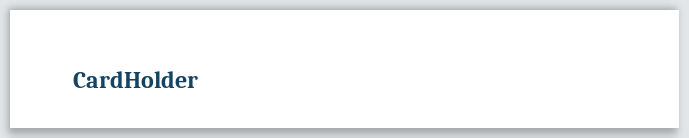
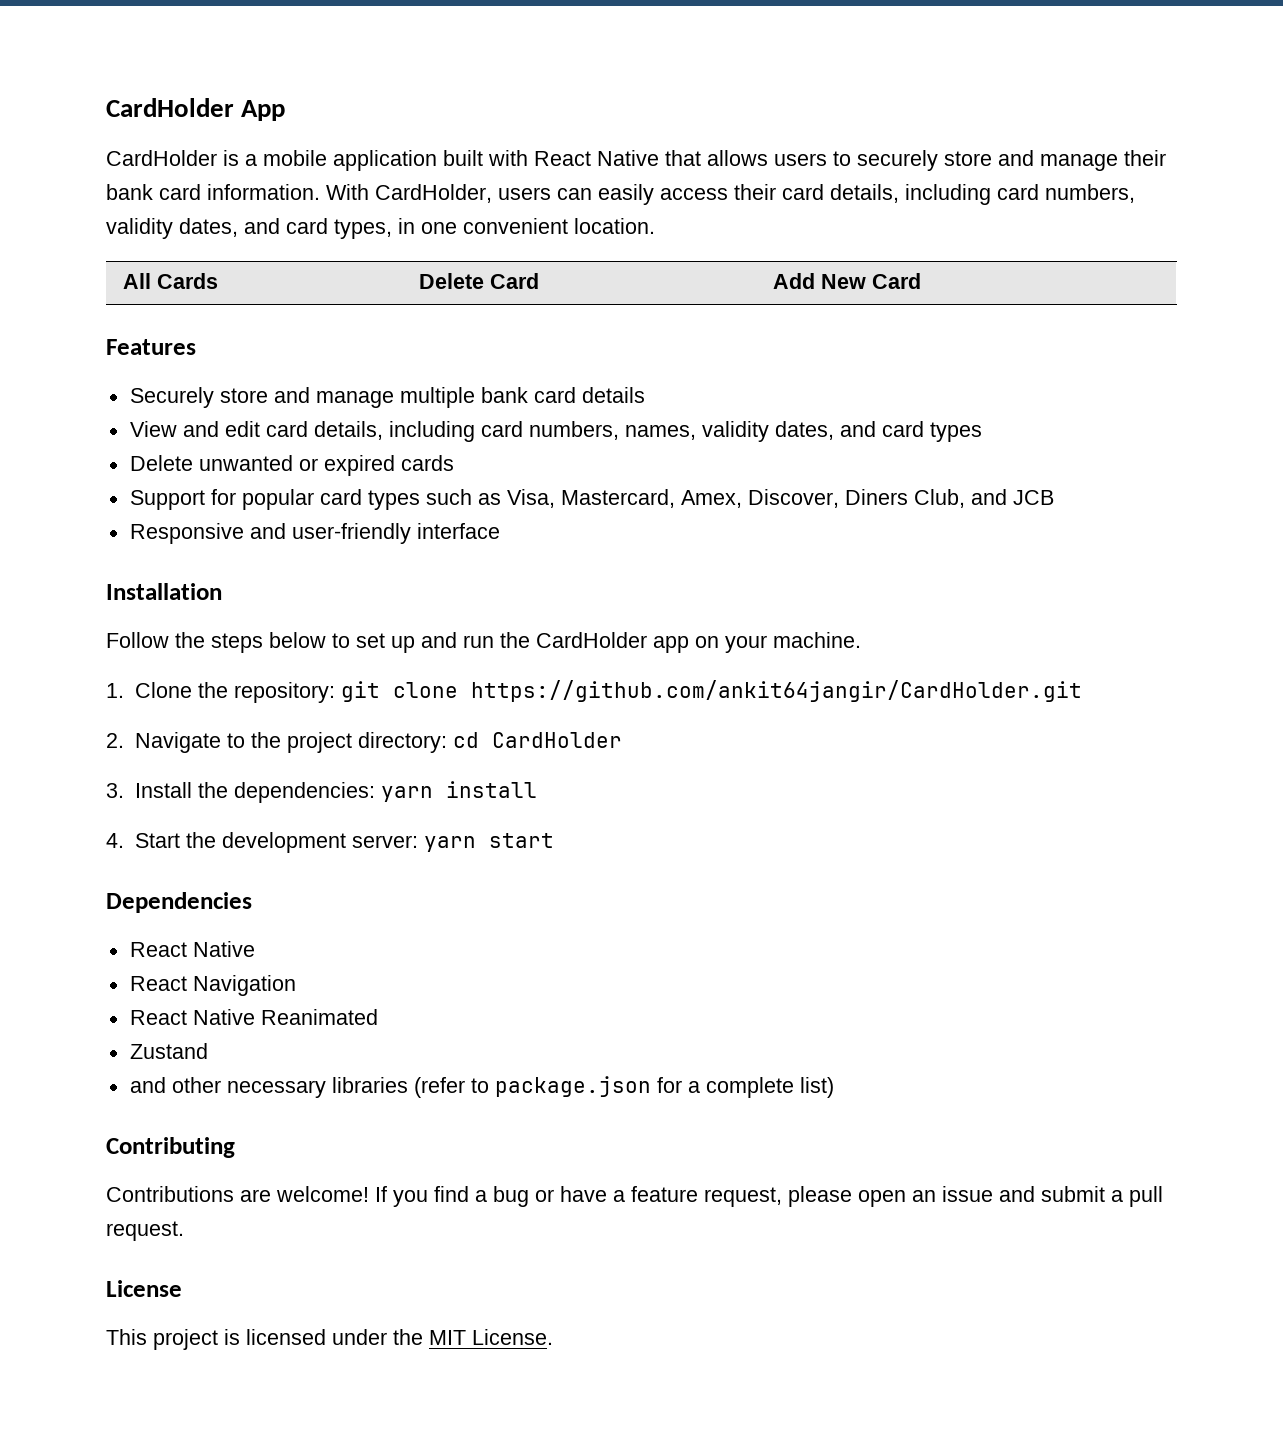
- CardHolder
+ CardHolder App
+ CardHolder is a mobile application built with React Native that allows users to securely store and manage their bank card information. With CardHolder, users can easily access their card details, including card numbers, validity dates, and card types, in one convenient location.
+ All Cards | Delete Card | Add New Card
+ Features
+ Securely store and manage multiple bank card details
+ View and edit card details, including card numbers, names, validity dates, and card types
+ Delete unwanted or expired cards
+ Support for popular card types such as Visa, Mastercard, Amex, Discover, Diners Club, and JCB
+ Responsive and user-friendly interface
+ Installation
+ Follow the steps below to set up and run the CardHolder app on your machine.
+ 1. Clone the repository: git clone https://github.com/ankit64jangir/CardHolder.git
+ 2. Navigate to the project directory: cd CardHolder
+ 3. Install the dependencies: yarn install
+ 4. Start the development server: yarn start
+ Dependencies
+ React Native
+ React Navigation
+ React Native Reanimated
+ Zustand
+ and other necessary libraries (refer to package.json for a complete list)
+ Contributing
+ Contributions are welcome! If you find a bug or have a feature request, please open an issue and submit a pull request.
+ License
+ This project is licensed under the MIT License.

